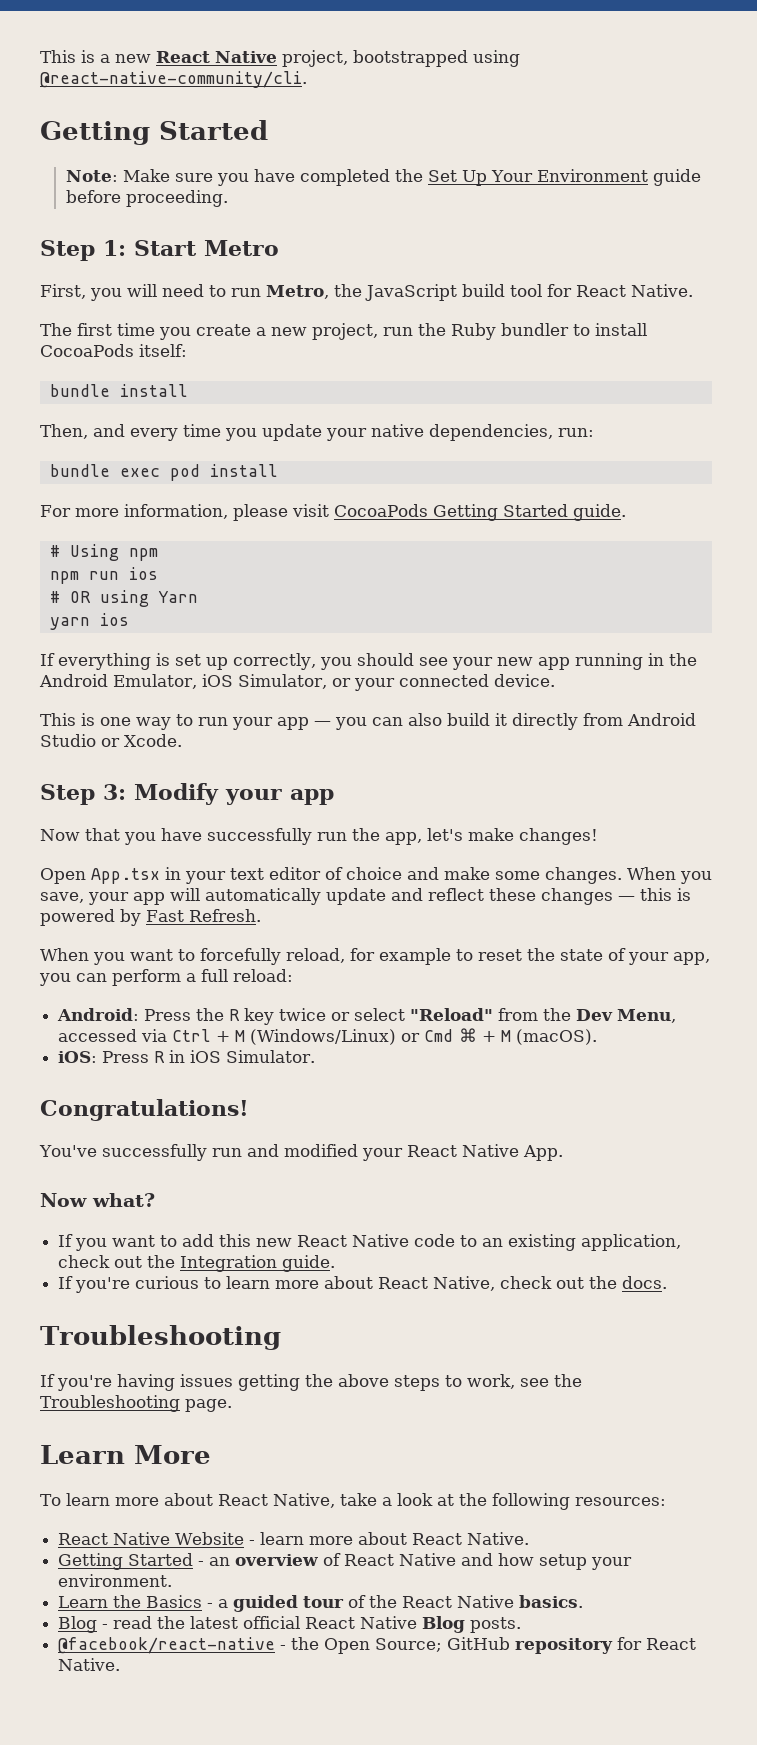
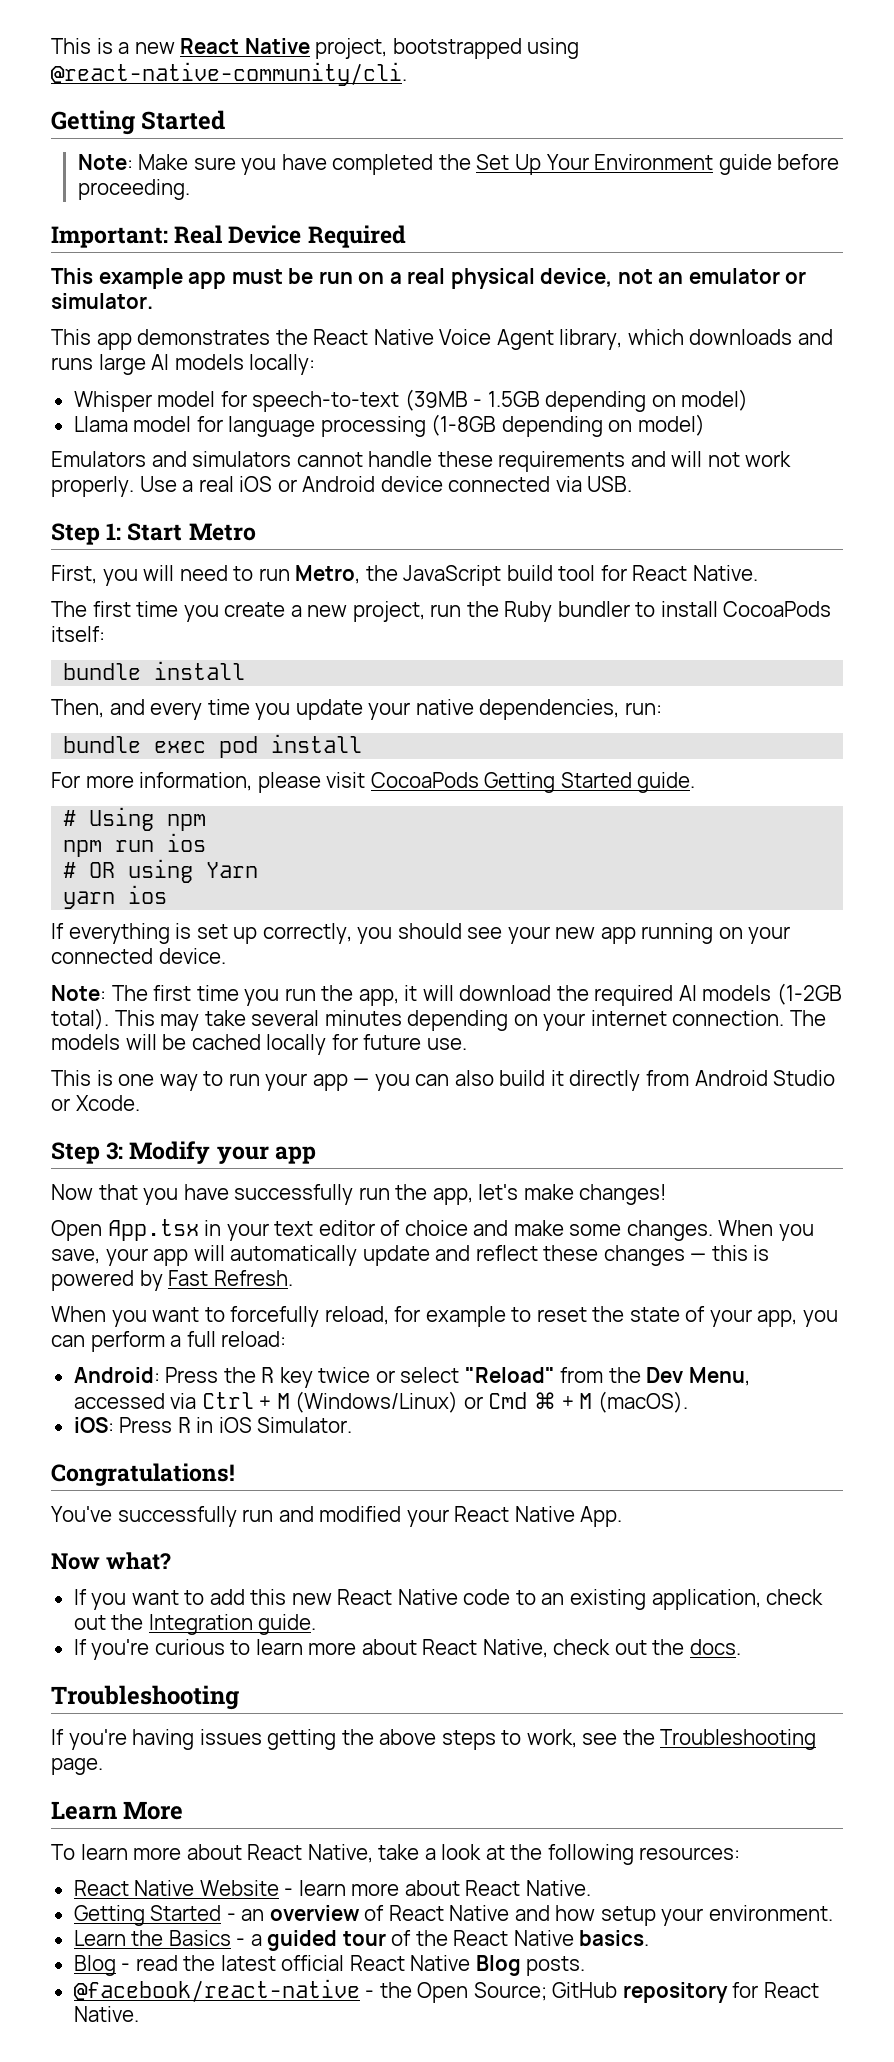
+ Important: Real Device Required
+ This example app must be run on a real physical device, not an emulator or simulator.
+ This app demonstrates the React Native Voice Agent library, which downloads and runs large AI models locally:
+ Whisper model for speech-to-text (39MB - 1.5GB depending on model)
+ Llama model for language processing (1-8GB depending on model)
+ Emulators and simulators cannot handle these requirements and will not work properly. Use a real iOS or Android device connected via USB.
- If everything is set up correctly, you should see your new app running in the Android Emulator, iOS Simulator, or your connected device.
+ If everything is set up correctly, you should see your new app running on your connected device.
+ Note: The first time you run the app, it will download the required AI models (1-2GB total). This may take several minutes depending on your internet connection. The models will be cached locally for future use.

